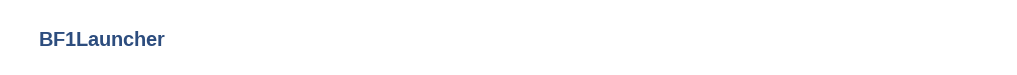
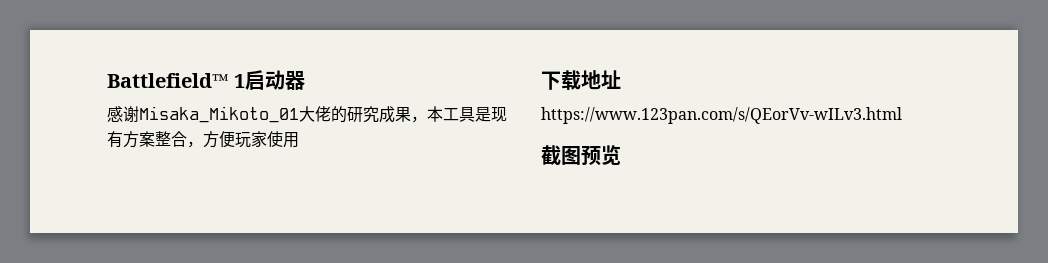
- BF1Launcher
+ Battlefield™ 1启动器
+ 感谢Misaka_Mikoto_01大佬的研究成果，本工具是现有方案整合，方便玩家使用
+ 下载地址
+ https://www.123pan.com/s/QEorVv-wILv3.html
+ 截图预览

